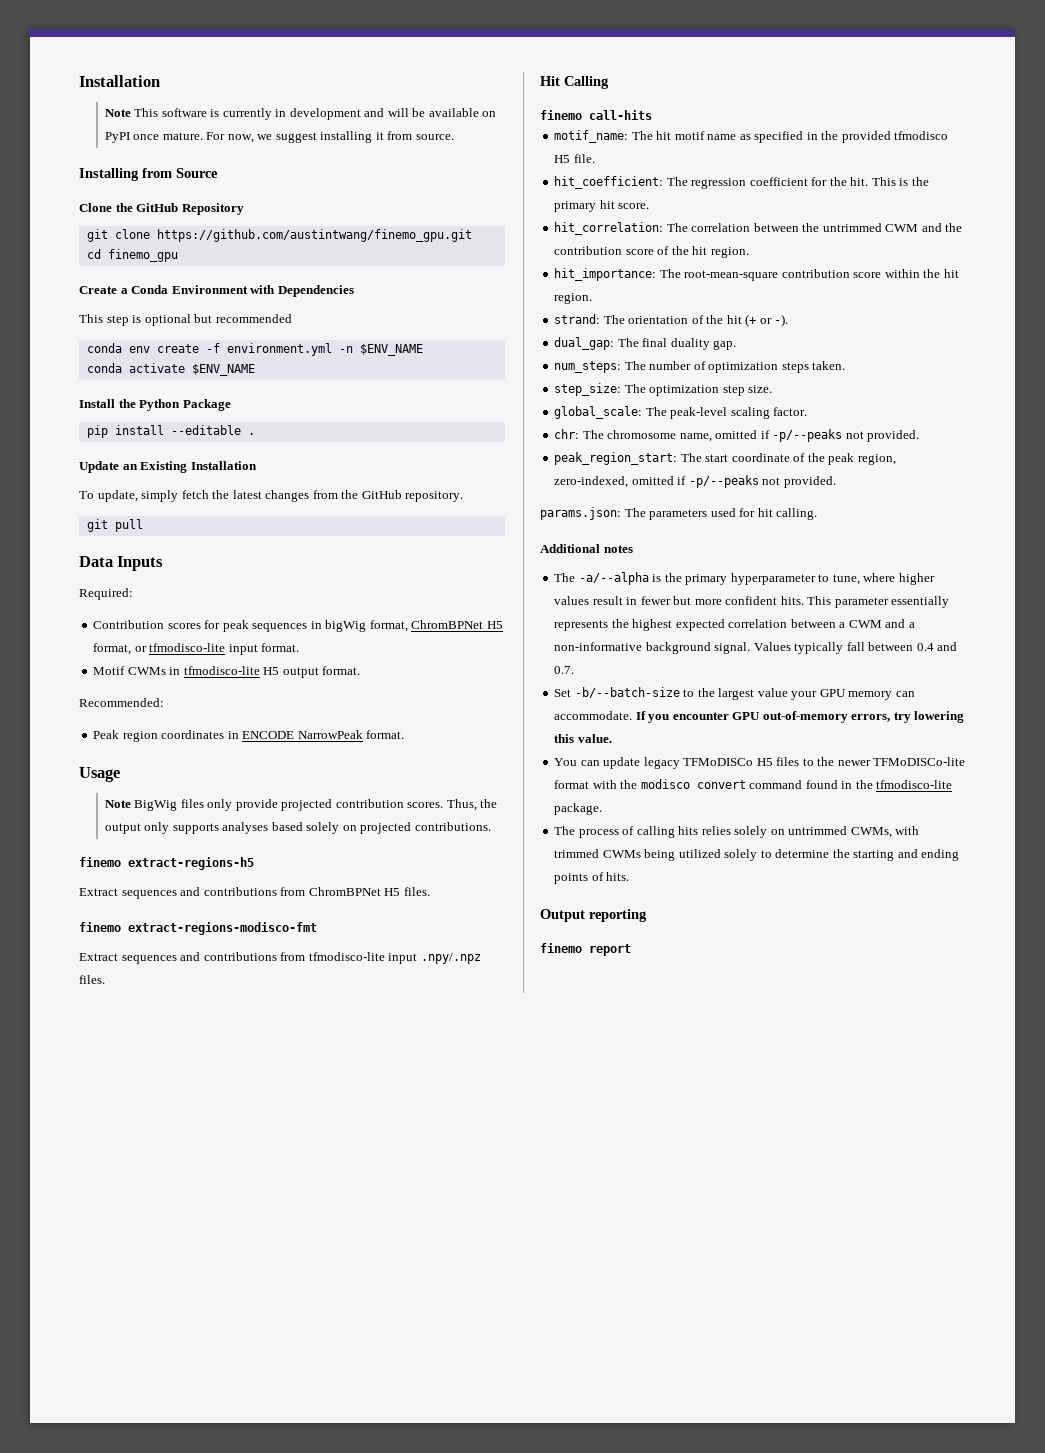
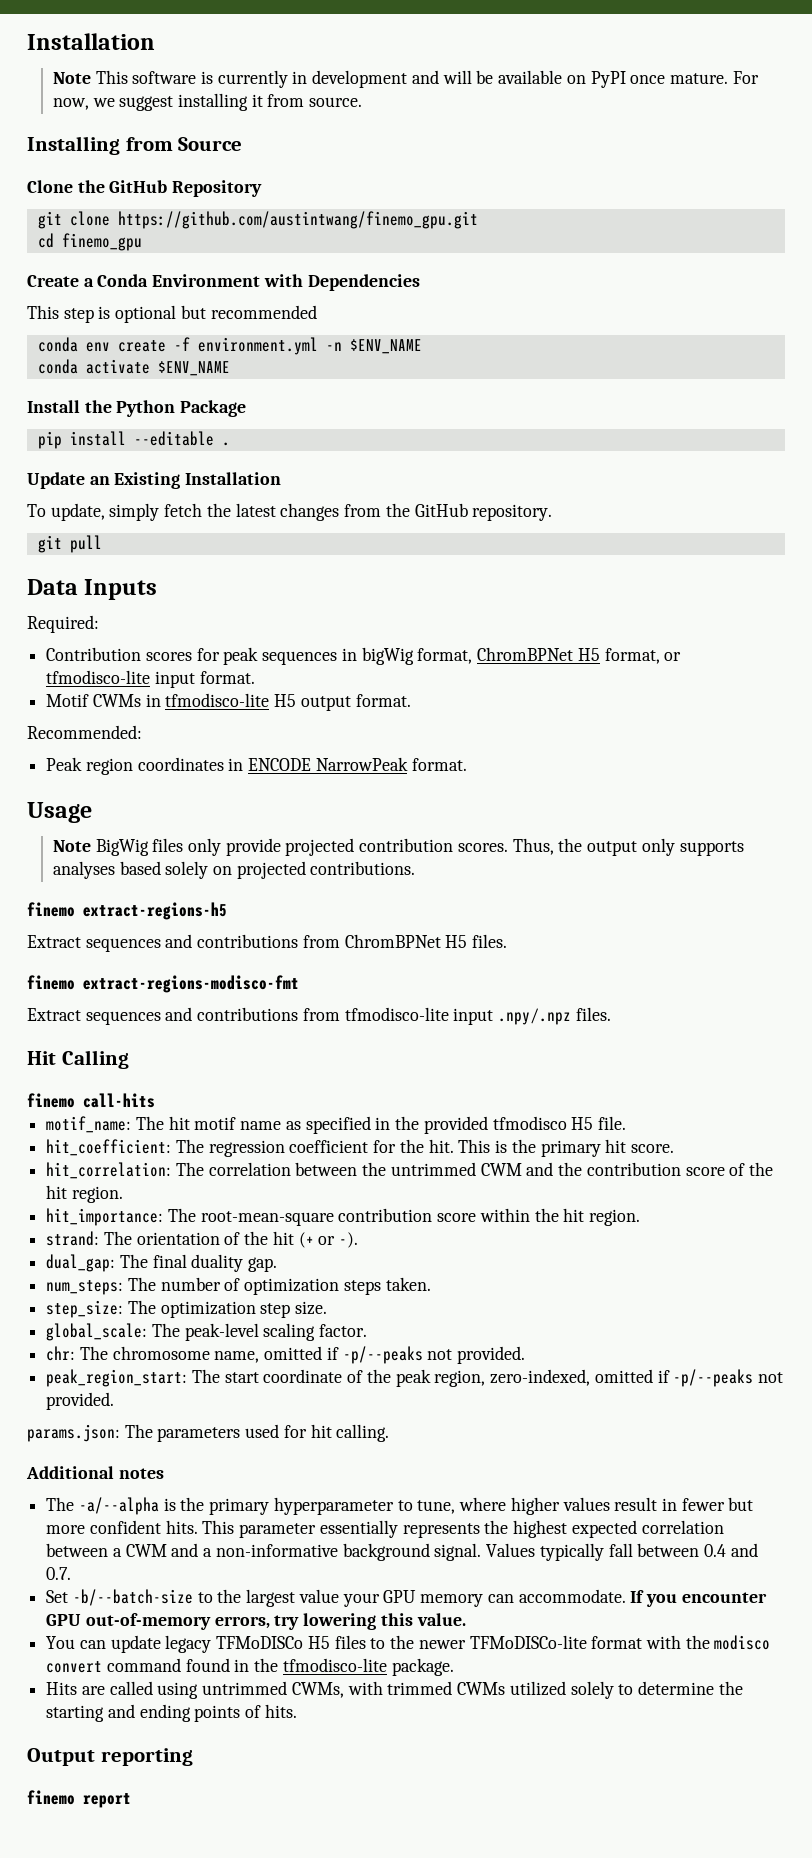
- The process of calling hits relies solely on untrimmed CWMs, with trimmed CWMs being utilized solely to determine the starting and ending points of hits.
+ Hits are called using untrimmed CWMs, with trimmed CWMs utilized solely to determine the starting and ending points of hits.

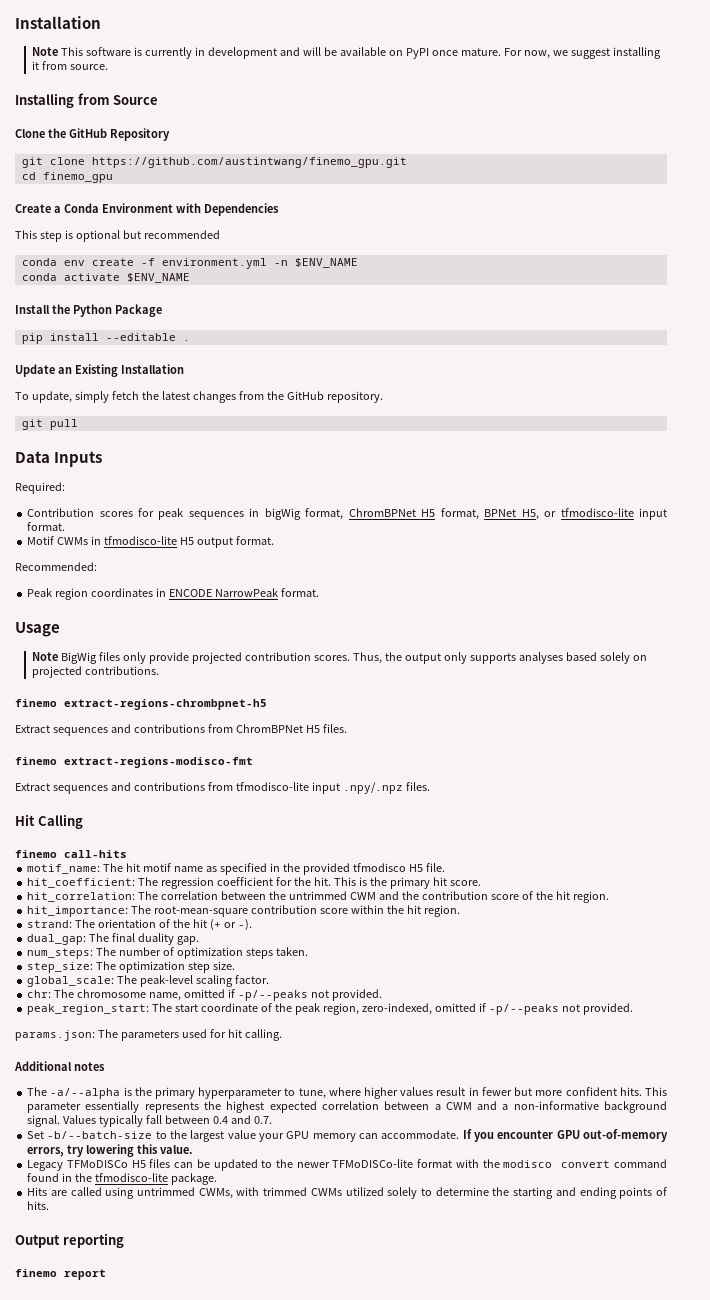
- Contribution scores for peak sequences in bigWig format, ChromBPNet H5 format, or tfmodisco-lite input format.
+ Contribution scores for peak sequences in bigWig format, ChromBPNet H5 format, BPNet H5, or tfmodisco-lite input format.
- finemo extract-regions-h5
+ finemo extract-regions-chrombpnet-h5
- You can update legacy TFMoDISCo H5 files to the newer TFMoDISCo-lite format with the modisco convert command found in the tfmodisco-lite package.
+ Legacy TFMoDISCo H5 files can be updated to the newer TFMoDISCo-lite format with the modisco convert command found in the tfmodisco-lite package.

